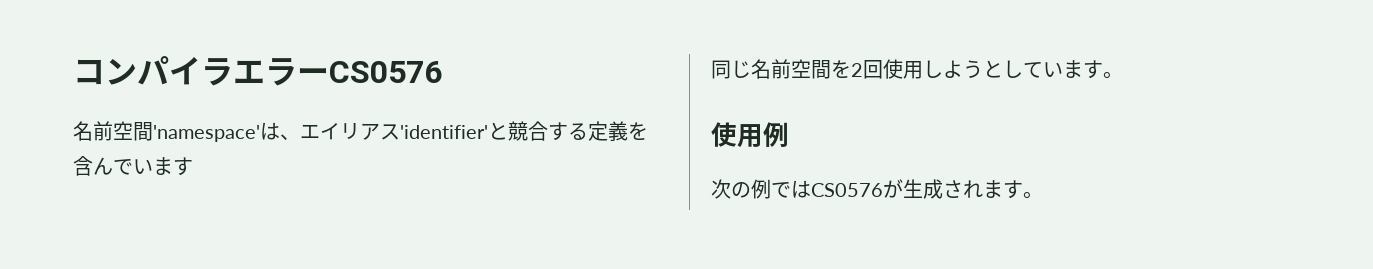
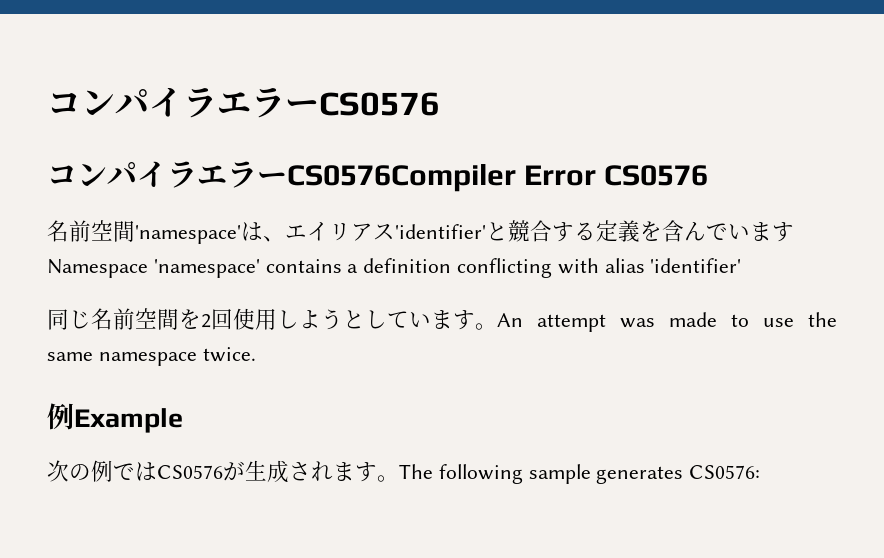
+ コンパイラエラーCS0576Compiler Error CS0576
- 名前空間'namespace'は、エイリアス'identifier'と競合する定義を含んでいます
+ 名前空間'namespace'は、エイリアス'identifier'と競合する定義を含んでいますNamespace 'namespace' contains a definition conflicting with alias 'identifier'
- 同じ名前空間を2回使用しようとしています。
- 使用例
+ 同じ名前空間を2回使用しようとしています。An attempt was made to use the same namespace twice.
+ 例Example
+ The following sample generates CS0576:

